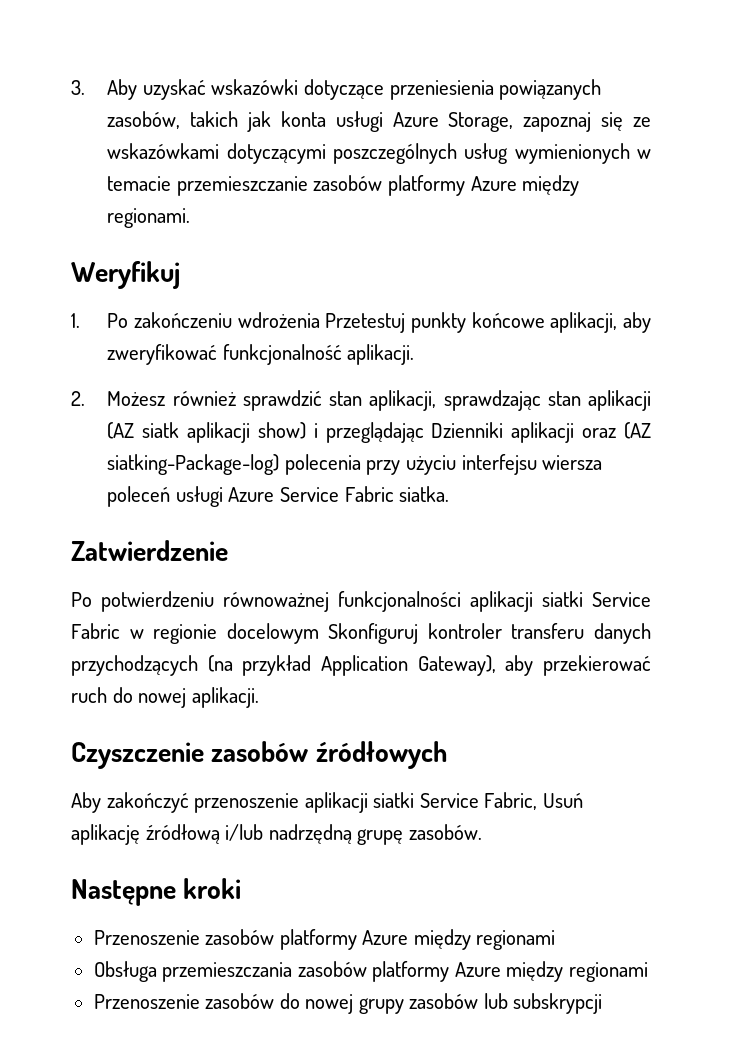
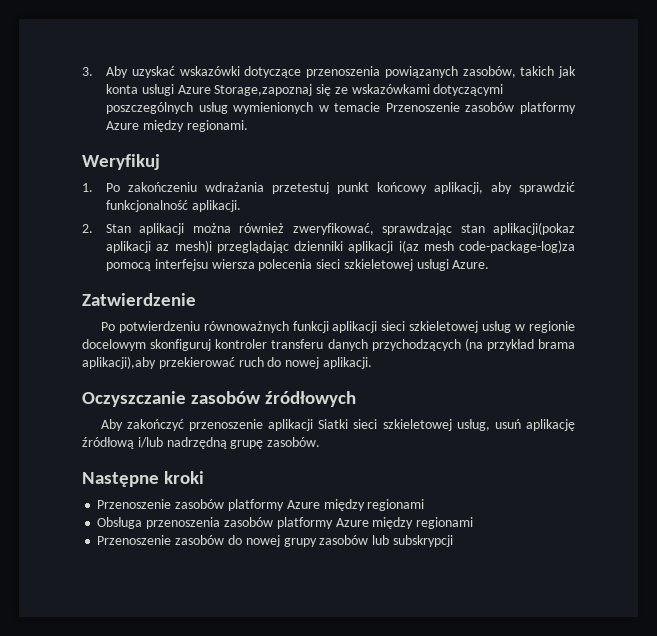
- 3. Aby uzyskać wskazówki dotyczące przeniesienia powiązanych zasobów, takich jak konta usługi Azure Storage, zapoznaj się ze wskazówkami dotyczącymi poszczególnych usług wymienionych w temacie przemieszczanie zasobów platformy Azure między regionami.
+ 3. Aby uzyskać wskazówki dotyczące przenoszenia powiązanych zasobów, takich jak konta usługi Azure Storage,zapoznaj się ze wskazówkami dotyczącymi poszczególnych usług wymienionych w temacie Przenoszenie zasobów platformy Azure między regionami.
- 1. Po zakończeniu wdrożenia Przetestuj punkty końcowe aplikacji, aby zweryfikować funkcjonalność aplikacji.
+ 1. Po zakończeniu wdrażania przetestuj punkt końcowy aplikacji, aby sprawdzić funkcjonalność aplikacji.
- 2. Możesz również sprawdzić stan aplikacji, sprawdzając stan aplikacji (AZ siatk aplikacji show) i przeglądając Dzienniki aplikacji oraz (AZ siatking-Package-log) polecenia przy użyciu interfejsu wiersza poleceń usługi Azure Service Fabric siatka.
+ 2. Stan aplikacji można również zweryfikować, sprawdzając stan aplikacji(pokaz aplikacji az mesh)i przeglądając dzienniki aplikacji i(az mesh code-package-log)za pomocą interfejsu wiersza polecenia sieci szkieletowej usługi Azure.
  Zatwierdzenie
- Po potwierdzeniu równoważnej funkcjonalności aplikacji siatki Service Fabric w regionie docelowym Skonfiguruj kontroler transferu danych przychodzących (na przykład Application Gateway), aby przekierować ruch do nowej aplikacji.
+ Po potwierdzeniu równoważnych funkcji aplikacji sieci szkieletowej usług w regionie docelowym skonfiguruj kontroler transferu danych przychodzących (na przykład brama aplikacji),aby przekierować ruch do nowej aplikacji.
- Czyszczenie zasobów źródłowych
+ Oczyszczanie zasobów źródłowych
- Aby zakończyć przenoszenie aplikacji siatki Service Fabric, Usuń aplikację źródłową i/lub nadrzędną grupę zasobów.
+ Aby zakończyć przenoszenie aplikacji Siatki sieci szkieletowej usług, usuń aplikację źródłową i/lub nadrzędną grupę zasobów.
- Obsługa przemieszczania zasobów platformy Azure między regionami
+ Obsługa przenoszenia zasobów platformy Azure między regionami

